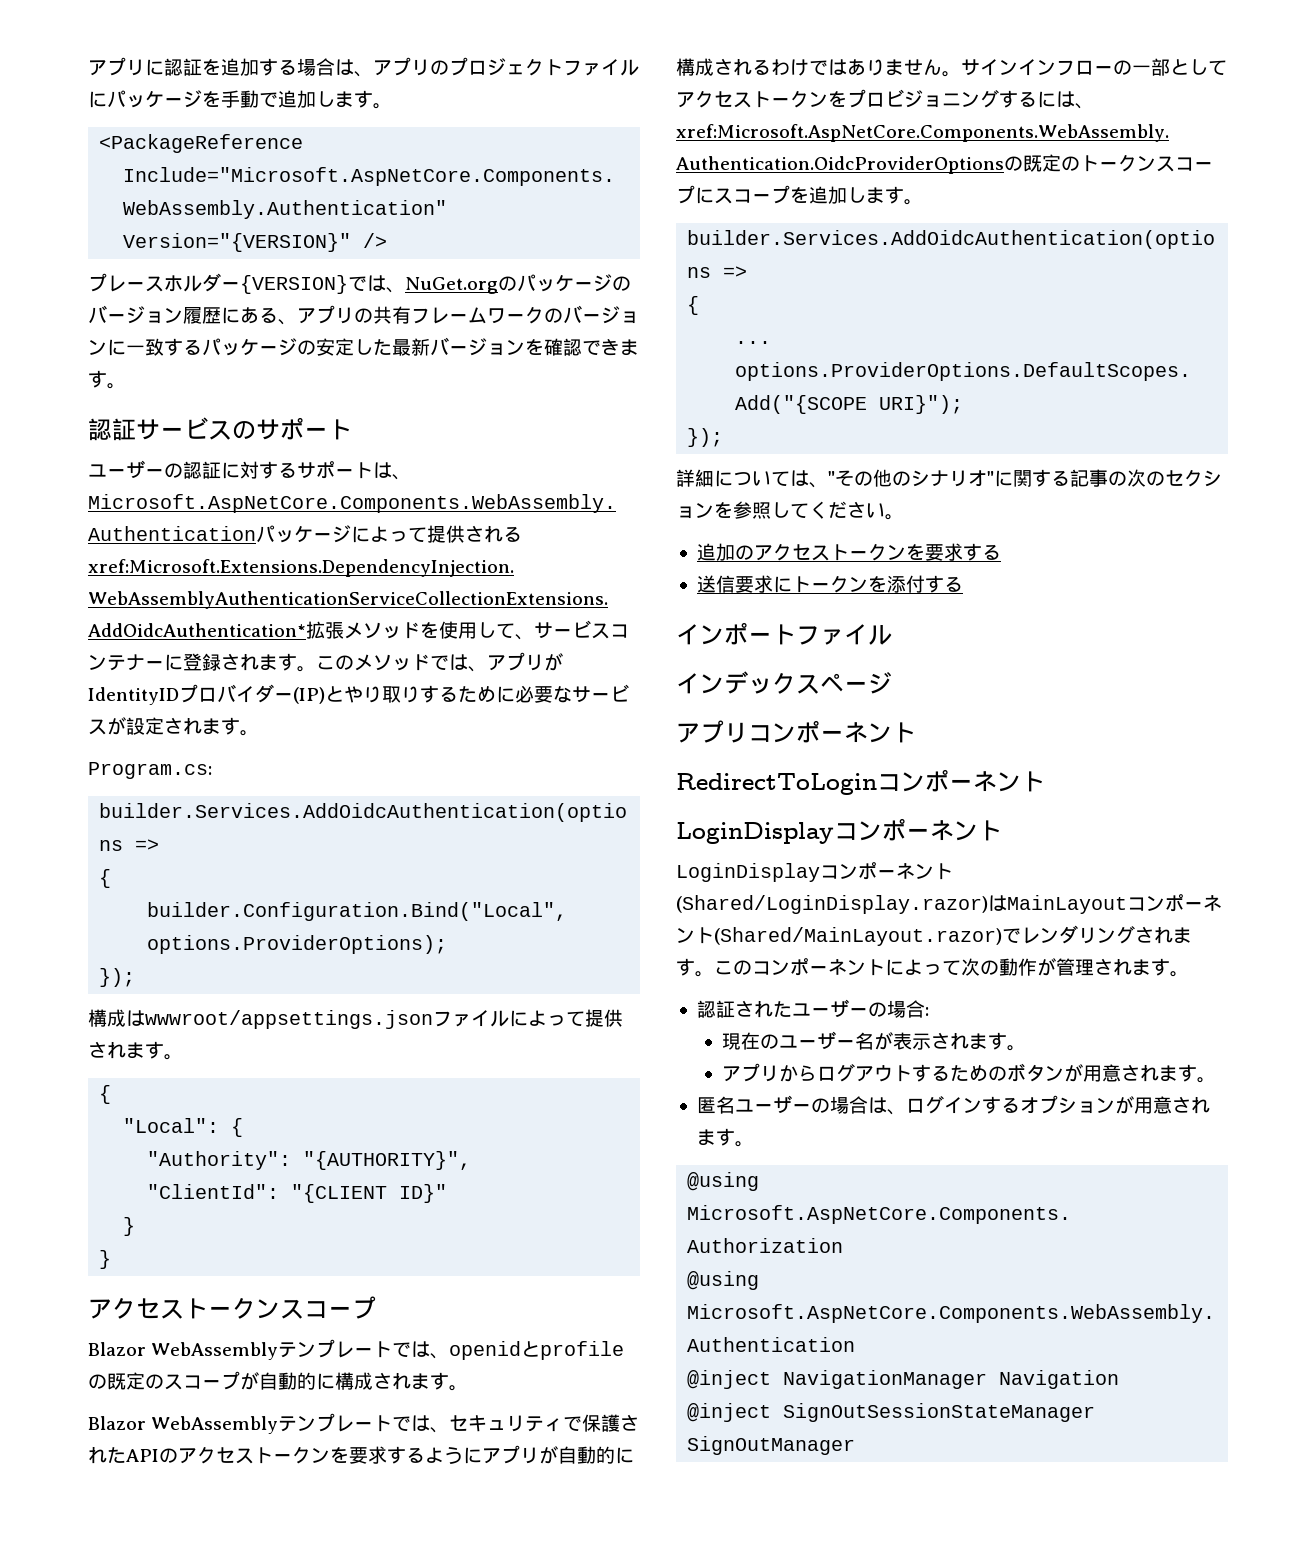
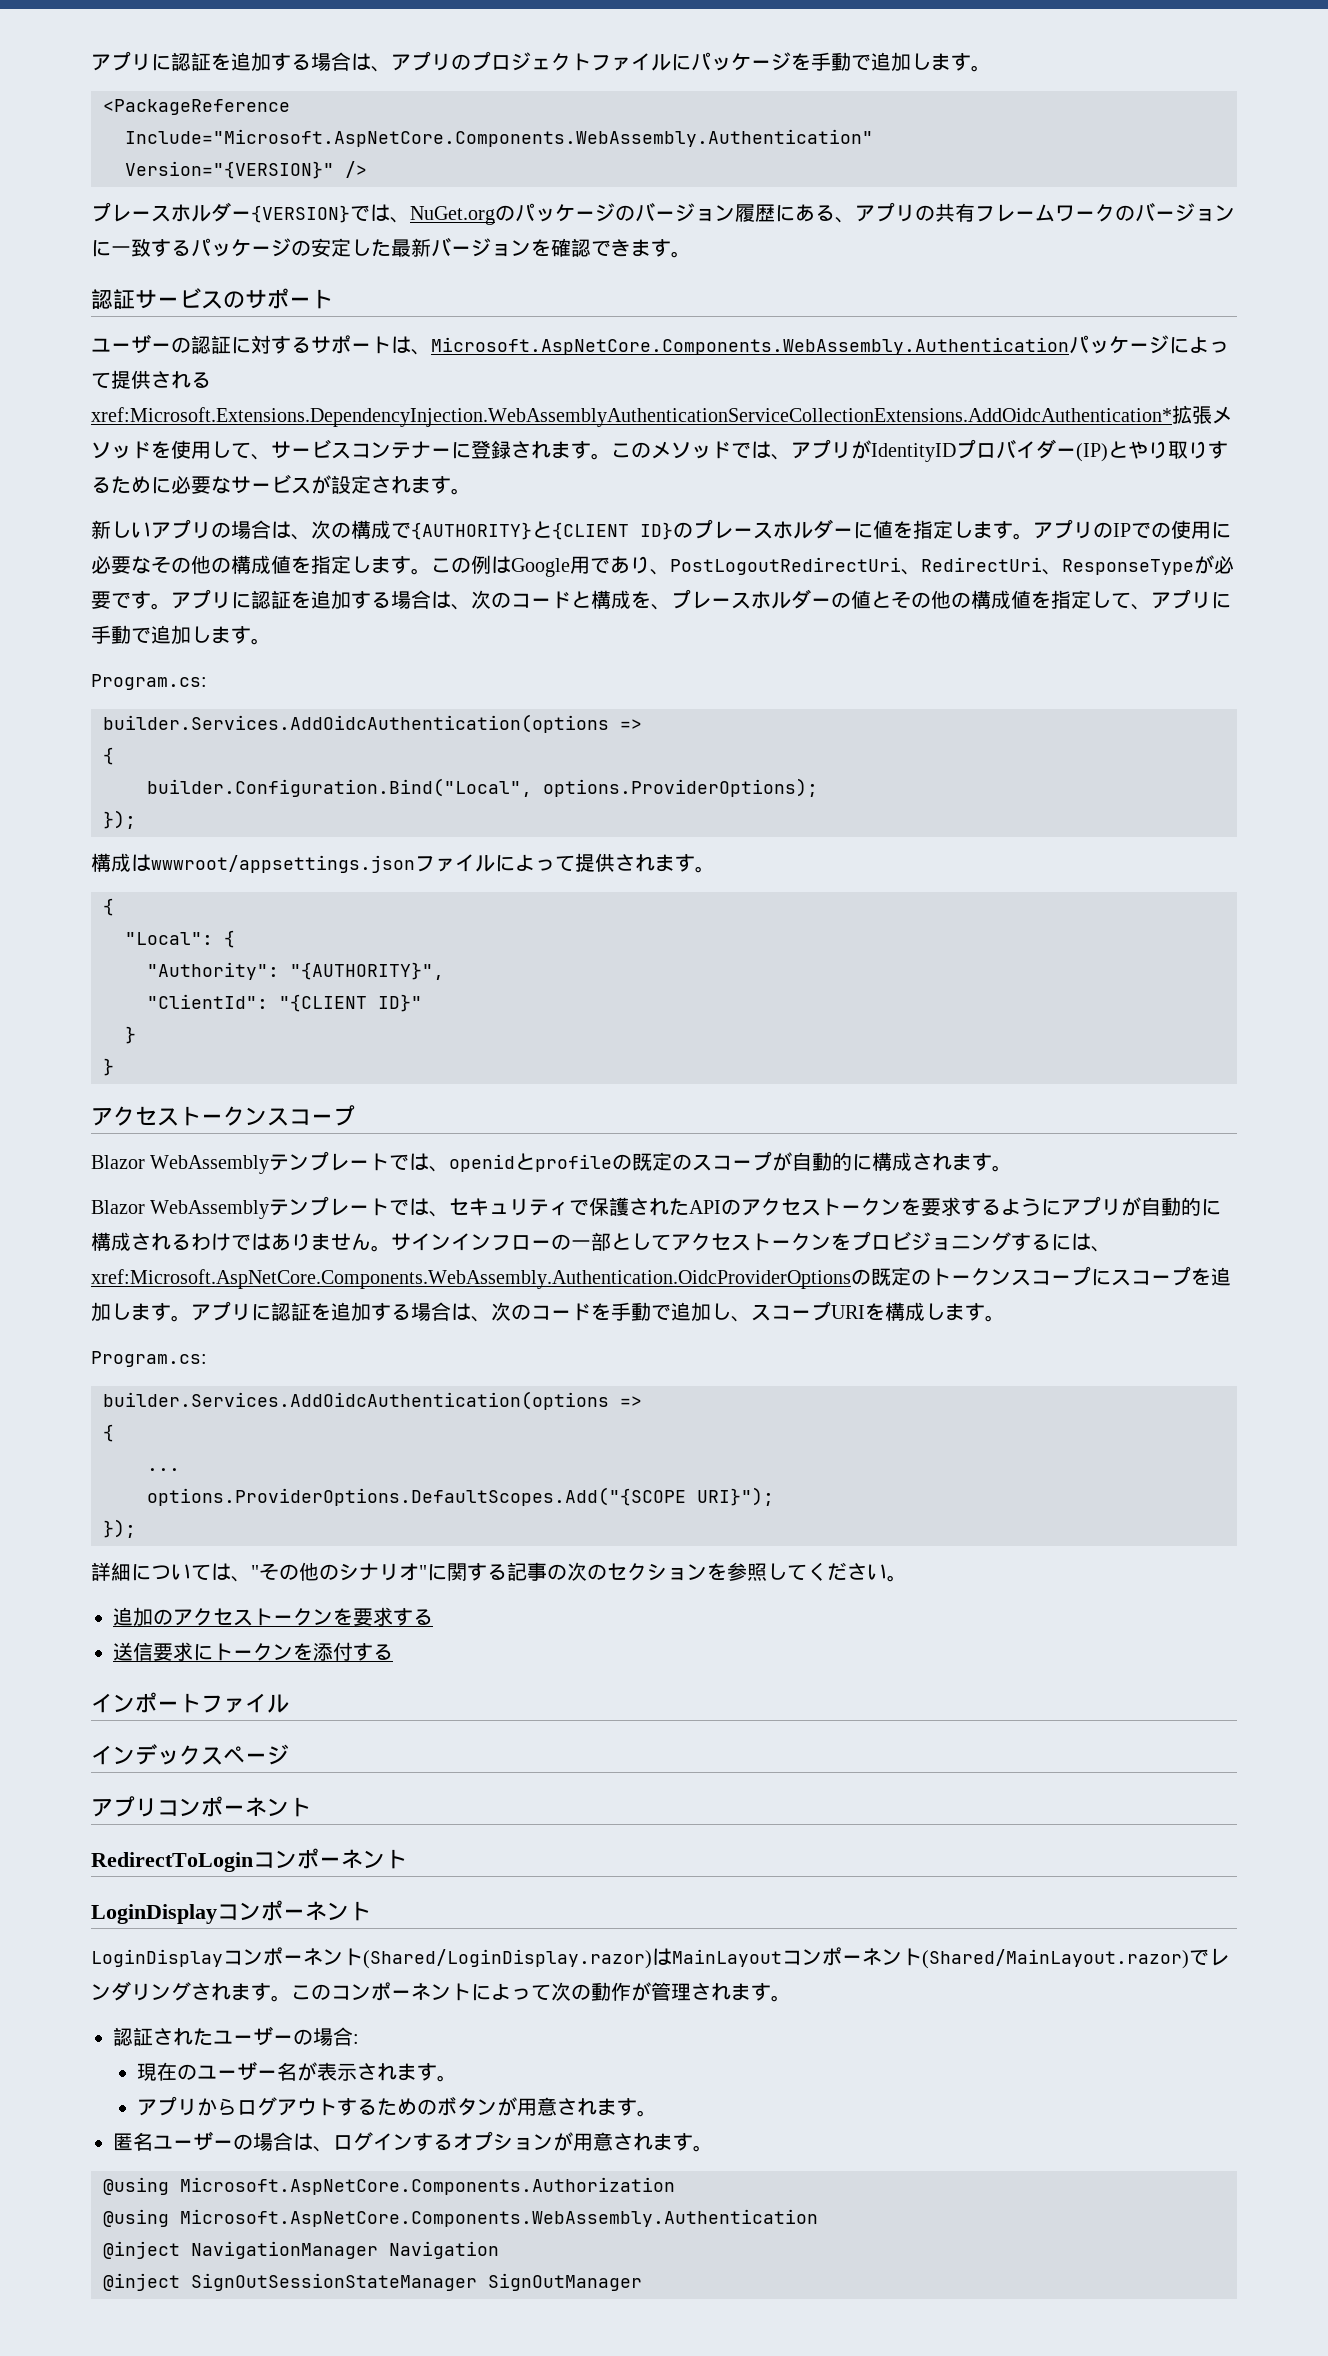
+ 新しいアプリの場合は、次の構成で{AUTHORITY}と{CLIENT ID}のプレースホルダーに値を指定します。アプリのIPでの使用に必要なその他の構成値を指定します。この例はGoogle用であり、PostLogoutRedirectUri、RedirectUri、ResponseTypeが必要です。アプリに認証を追加する場合は、次のコードと構成を、プレースホルダーの値とその他の構成値を指定して、アプリに手動で追加します。
+ アプリに認証を追加する場合は、次のコードを手動で追加し、スコープURIを構成します。
+ Program.cs:

